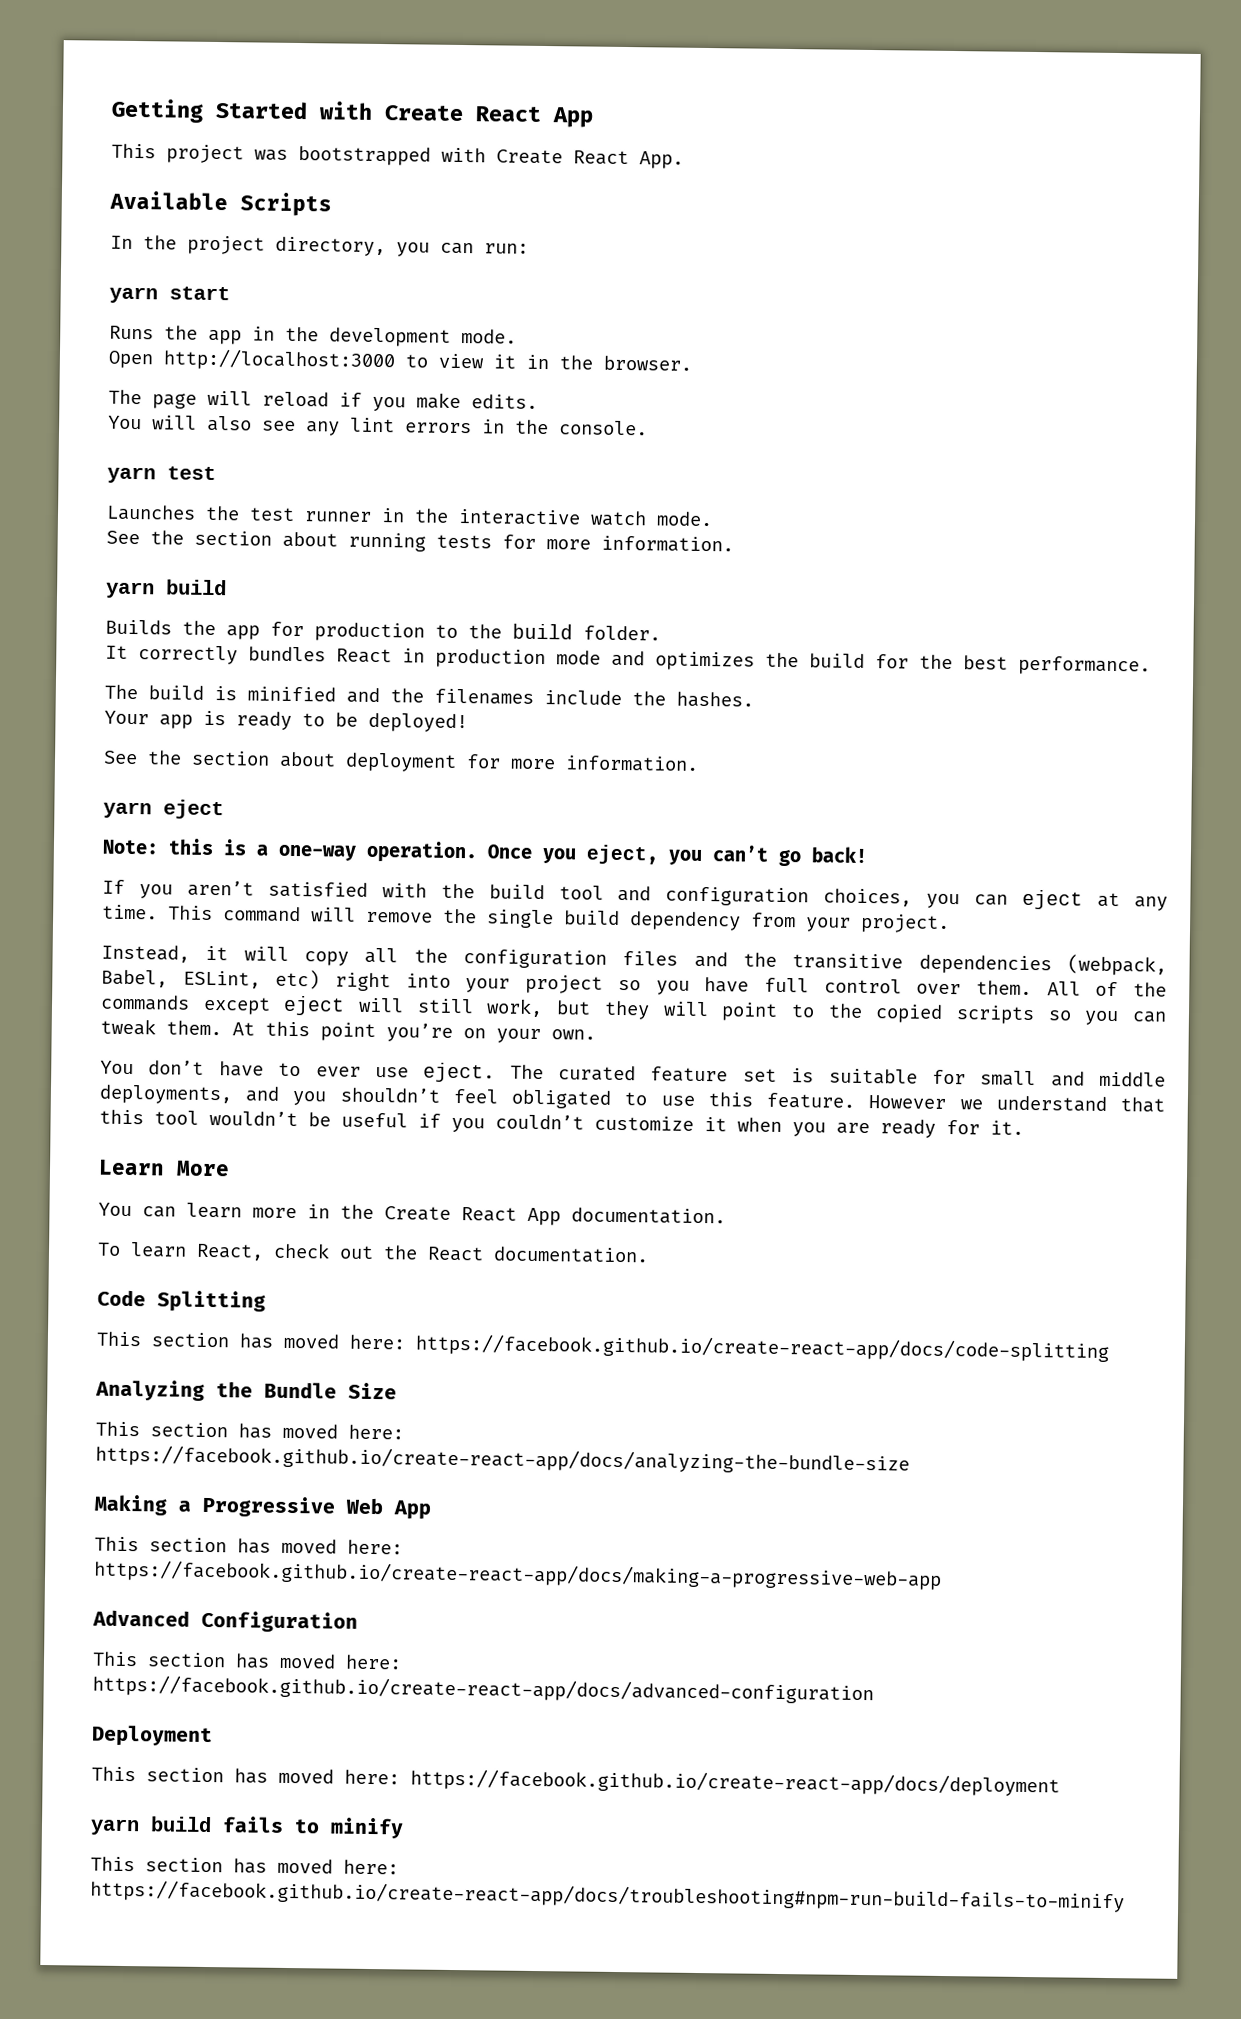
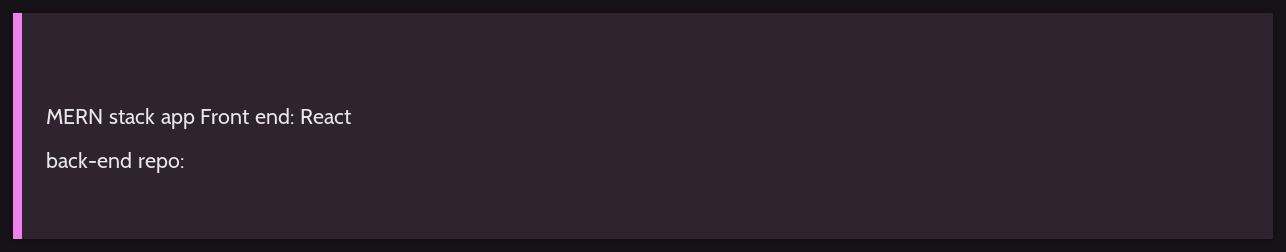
- Getting Started with Create React App
- This project was bootstrapped with Create React App.
- Available Scripts
- In the project directory, you can run:
- yarn start
- Runs the app in the development mode.
- Open http://localhost:3000 to view it in the browser.
- The page will reload if you make edits.
- You will also see any lint errors in the console.
- yarn test
- Launches the test runner in the interactive watch mode.
- See the section about running tests for more information.
- yarn build
- Builds the app for production to the build folder.
- It correctly bundles React in production mode and optimizes the build for the best performance.
- The build is minified and the filenames include the hashes.
- Your app is ready to be deployed!
- See the section about deployment for more information.
- yarn eject
- Note: this is a one-way operation. Once you eject, you can’t go back!
- If you aren’t satisfied with the build tool and configuration choices, you can eject at any time. This command will remove the single build dependency from your project.
- Instead, it will copy all the configuration files and the transitive dependencies (webpack, Babel, ESLint, etc) right into your project so you have full control over them. All of the commands except eject will still work, but they will point to the copied scripts so you can tweak them. At this point you’re on your own.
- You don’t have to ever use eject. The curated feature set is suitable for small and middle deployments, and you shouldn’t feel obligated to use this feature. However we understand that this tool wouldn’t be useful if you couldn’t customize it when you are ready for it.
- Learn More
- You can learn more in the Create React App documentation.
- To learn React, check out the React documentation.
- Code Splitting
- This section has moved here: https://facebook.github.io/create-react-app/docs/code-splitting
- Analyzing the Bundle Size
- This section has moved here: https://facebook.github.io/create-react-app/docs/analyzing-the-bundle-size
- Making a Progressive Web App
- This section has moved here: https://facebook.github.io/create-react-app/docs/making-a-progressive-web-app
- Advanced Configuration
- This section has moved here: https://facebook.github.io/create-react-app/docs/advanced-configuration
- Deployment
- This section has moved here: https://facebook.github.io/create-react-app/docs/deployment
- yarn build fails to minify
- This section has moved here: https://facebook.github.io/create-react-app/docs/troubleshooting#npm-run-build-fails-to-minify
+ MERN stack app Front end: React
+ back-end repo:

